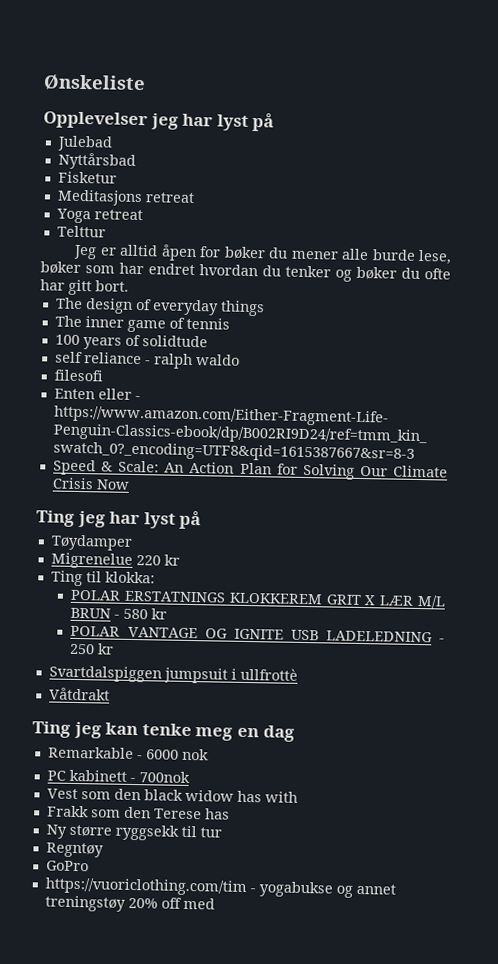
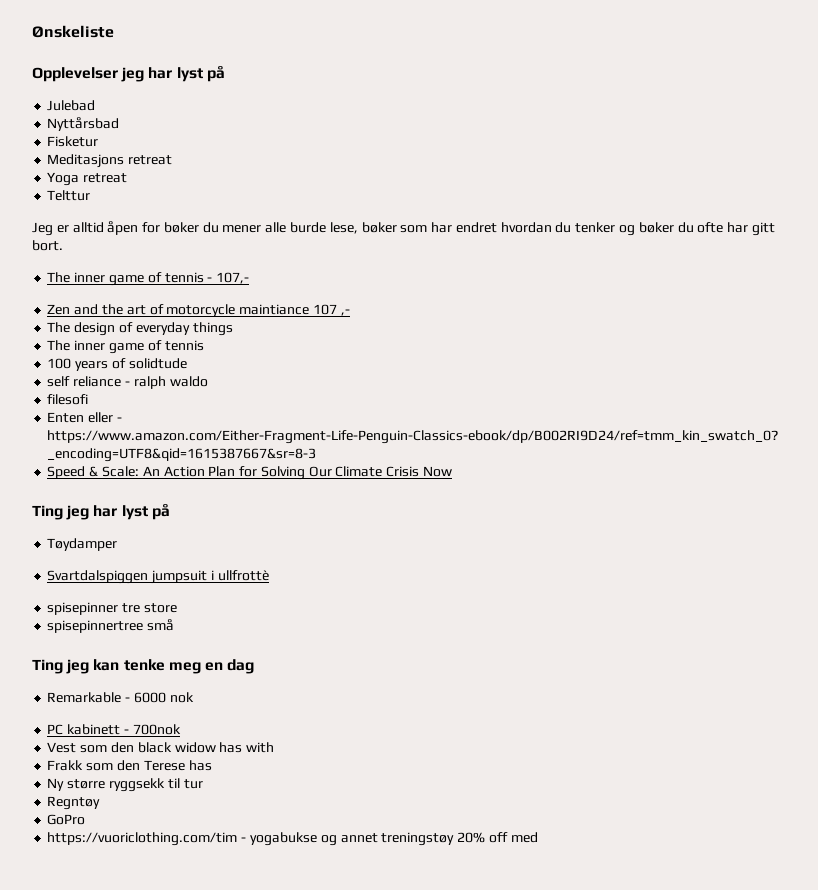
+ The inner game of tennis - 107,-
+ Zen and the art of motorcycle maintiance 107 ,-
- Migrenelue 220 kr
- Ting til klokka:
- POLAR ERSTATNINGS KLOKKEREM GRIT X LÆR M/L BRUN - 580 kr
- POLAR VANTAGE OG IGNITE USB LADELEDNING - 250 kr
- Våtdrakt
+ spisepinner tre store
+ spisepinnertree små

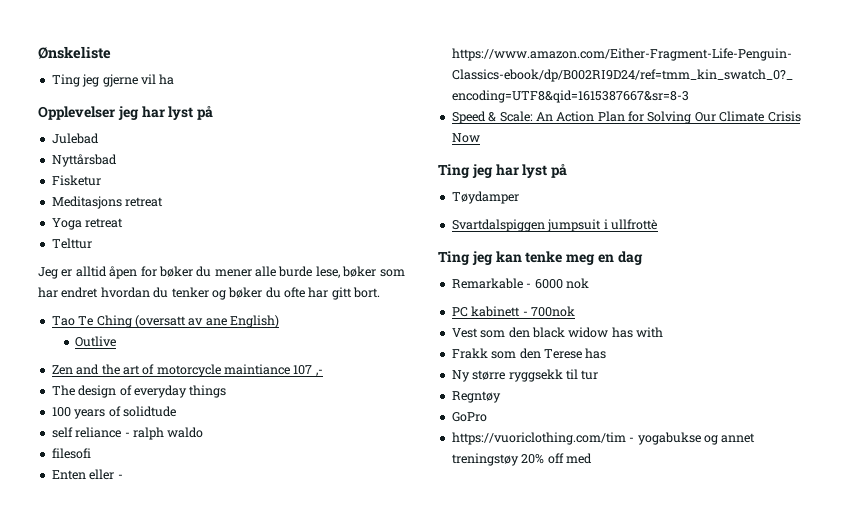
+ Ting jeg gjerne vil ha
- The inner game of tennis - 107,-
+ Tao Te Ching (oversatt av ane English)
+ Outlive
  The design of everyday things
- The inner game of tennis
- spisepinner tre store
- spisepinnertree små

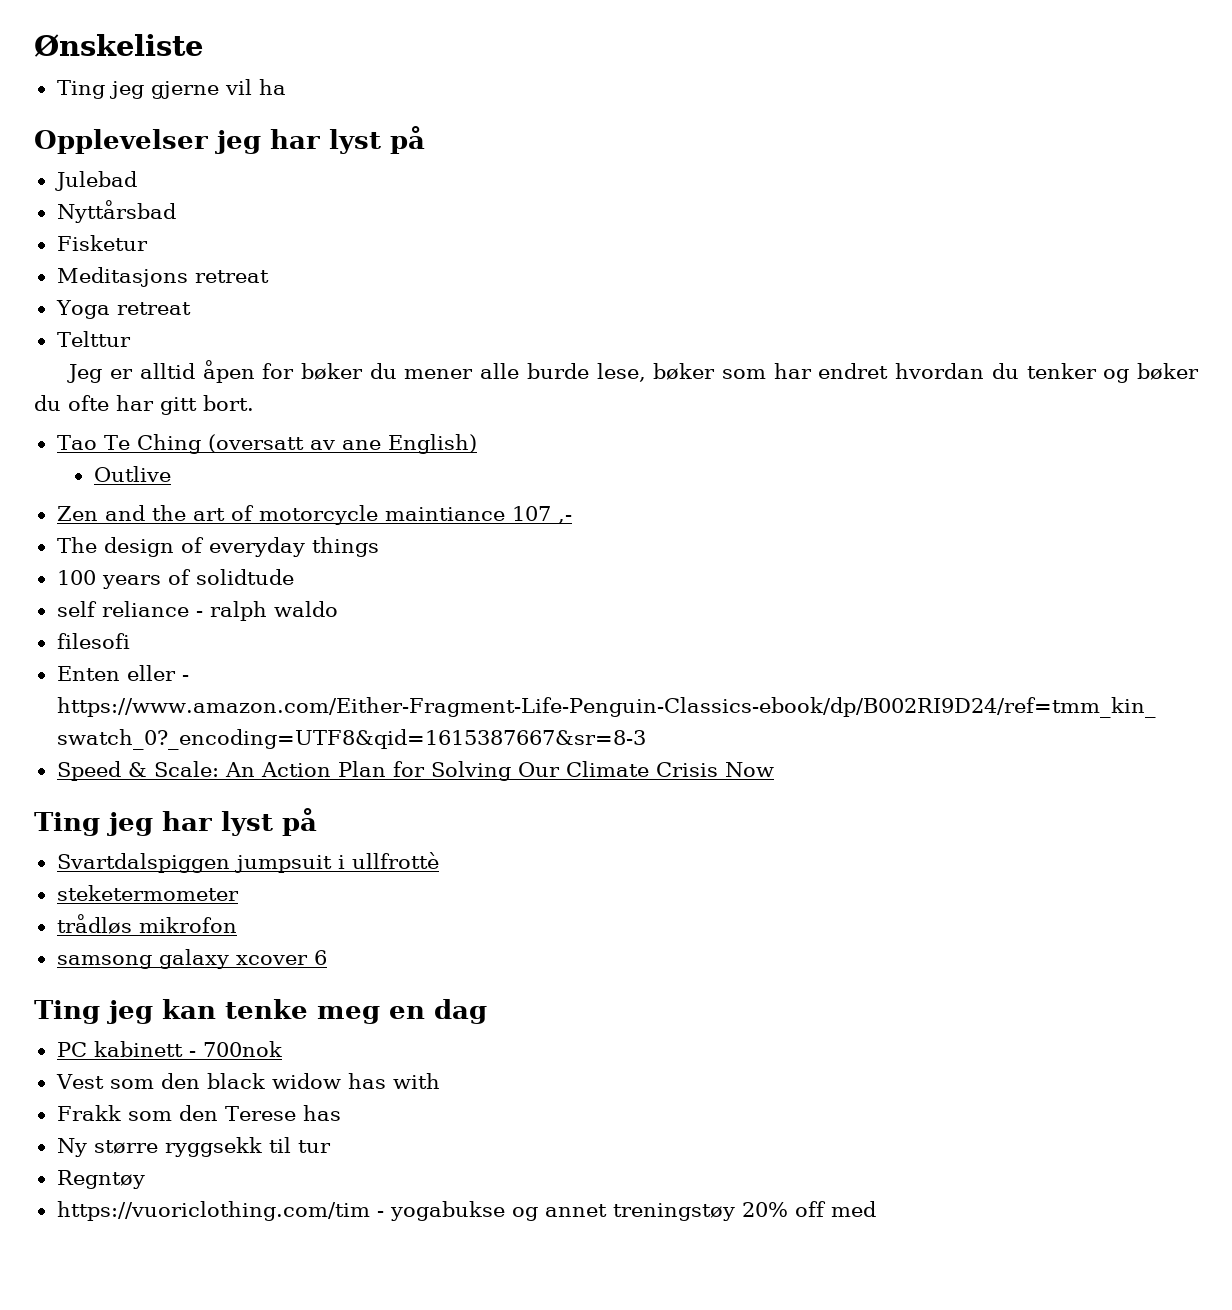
- Tøydamper
+ steketermometer
+ trådløs mikrofon
+ samsong galaxy xcover 6
- Remarkable - 6000 nok
- GoPro

